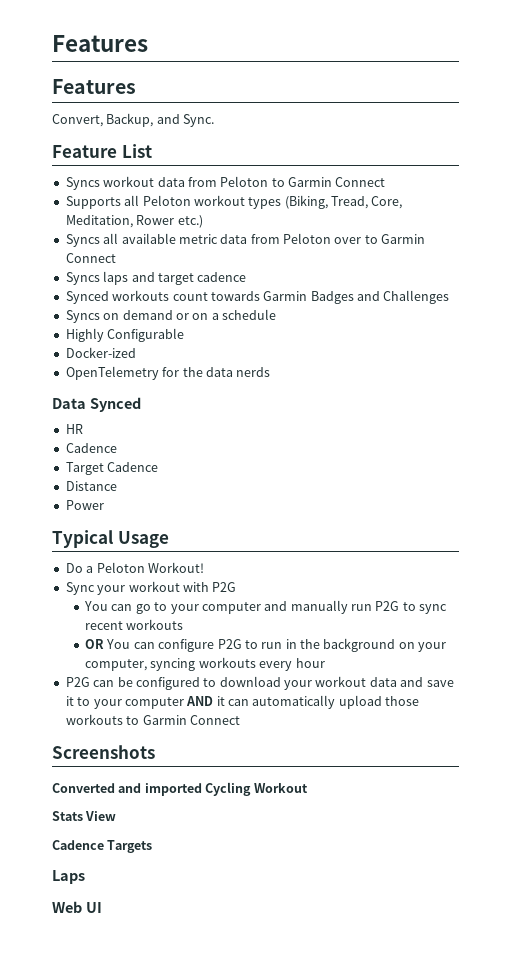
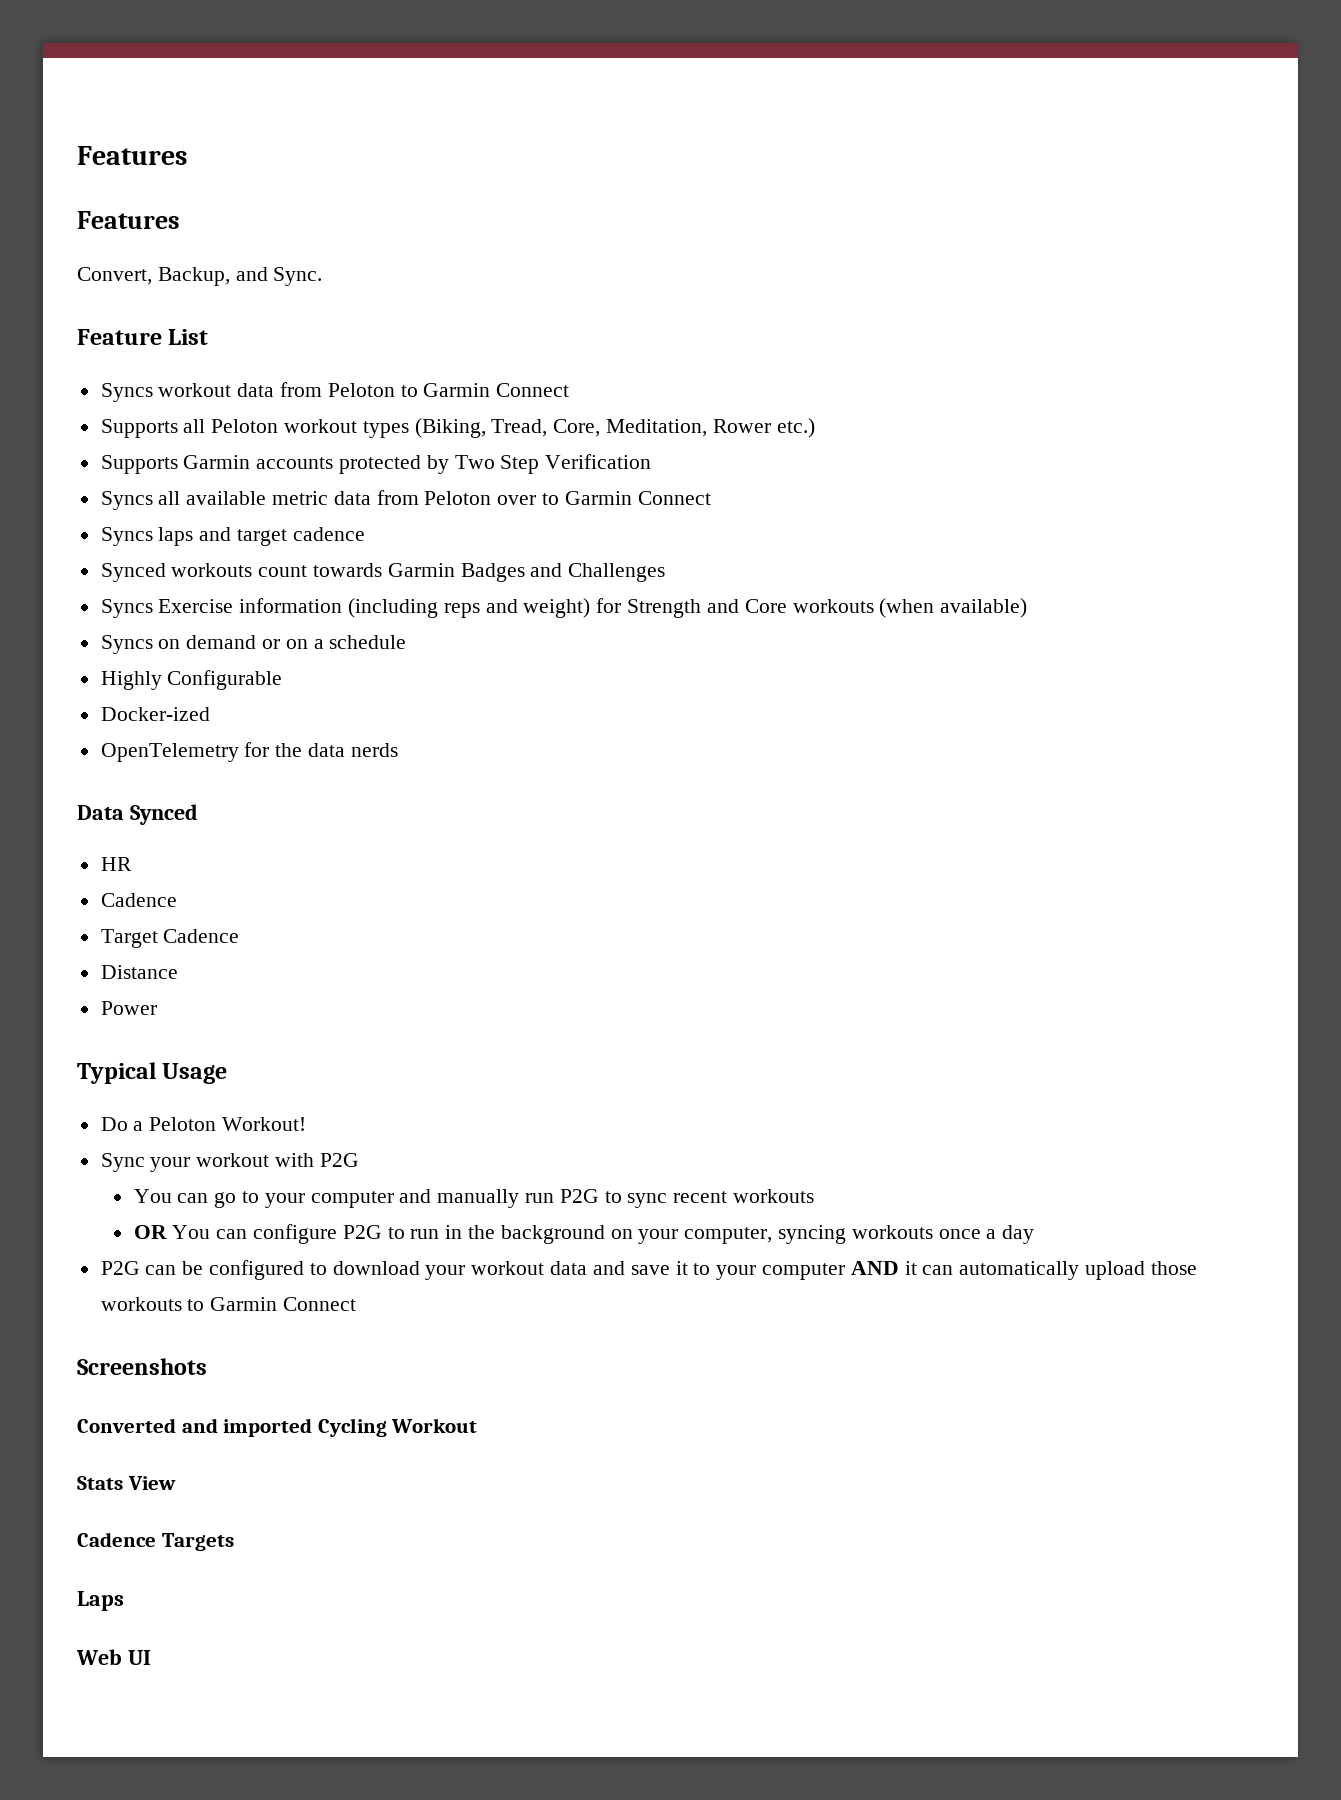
+ Supports Garmin accounts protected by Two Step Verification
+ Syncs Exercise information (including reps and weight) for Strength and Core workouts (when available)
- OR You can configure P2G to run in the background on your computer, syncing workouts every hour
+ OR You can configure P2G to run in the background on your computer, syncing workouts once a day

